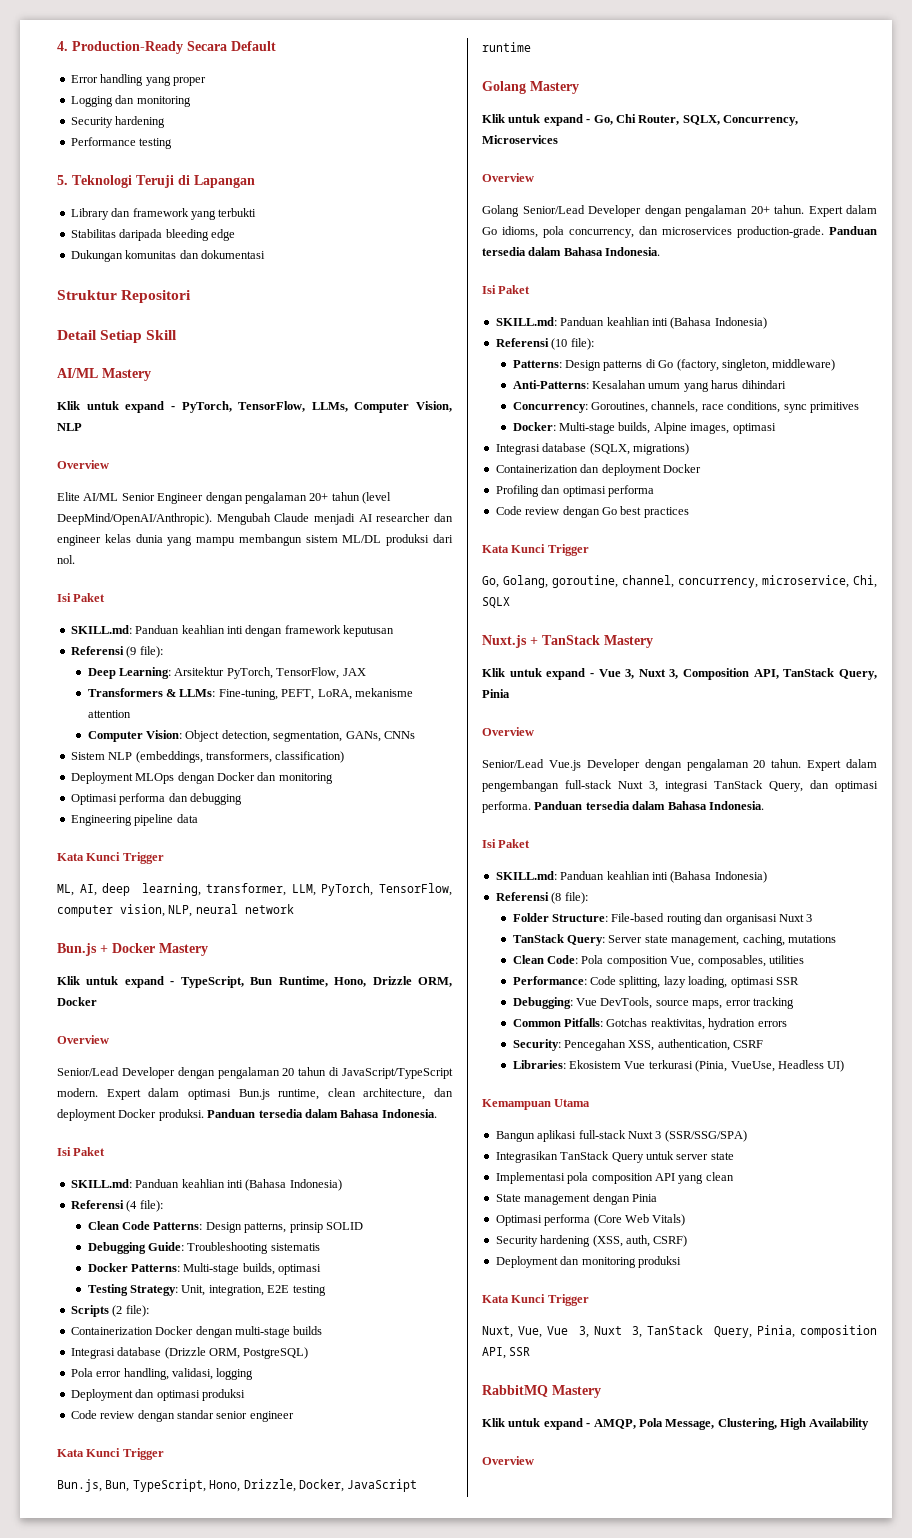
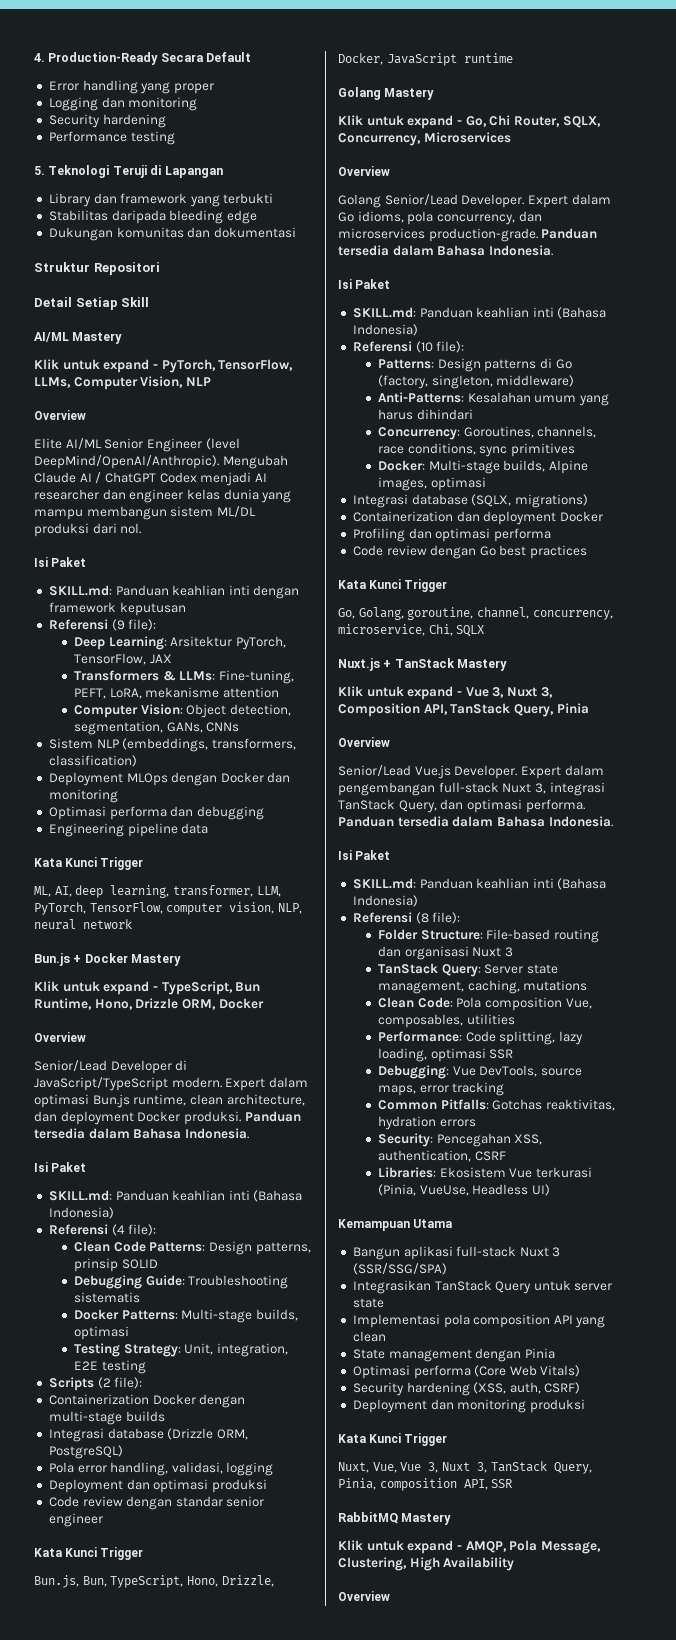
- Elite AI/ML Senior Engineer dengan pengalaman 20+ tahun (level DeepMind/OpenAI/Anthropic). Mengubah Claude menjadi AI researcher dan engineer kelas dunia yang mampu membangun sistem ML/DL produksi dari nol.
+ Elite AI/ML Senior Engineer (level DeepMind/OpenAI/Anthropic). Mengubah Claude AI / ChatGPT Codex menjadi AI researcher dan engineer kelas dunia yang mampu membangun sistem ML/DL produksi dari nol.
- Senior/Lead Developer dengan pengalaman 20 tahun di JavaScript/TypeScript modern.
+ Senior/Lead Developer di JavaScript/TypeScript modern.
- Golang Senior/Lead Developer dengan pengalaman 20+ tahun.
+ Golang Senior/Lead Developer.
- Senior/Lead Vue.js Developer dengan pengalaman 20 tahun.
+ Senior/Lead Vue.js Developer.

